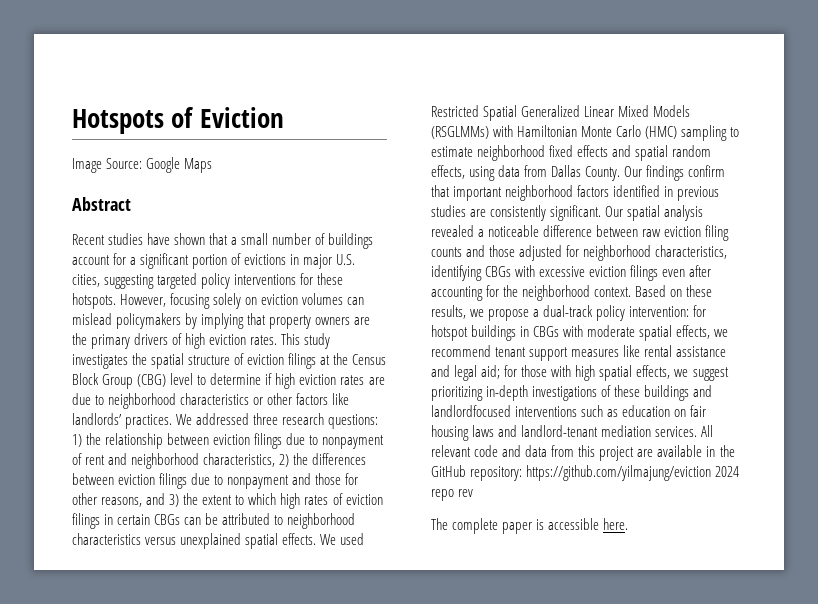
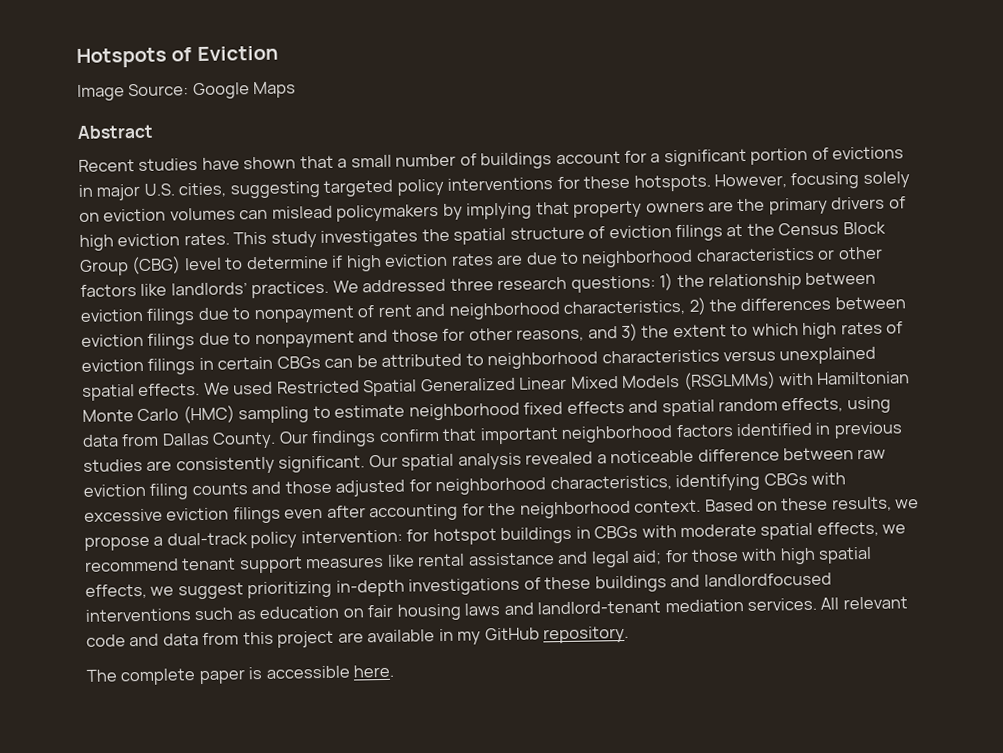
- All relevant code and data from this project are available in the GitHub repository: https://github.com/yilmajung/eviction 2024 repo rev
+ All relevant code and data from this project are available in my GitHub repository.

